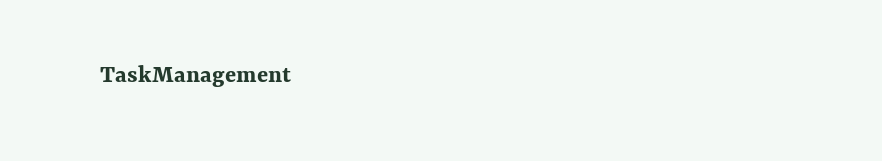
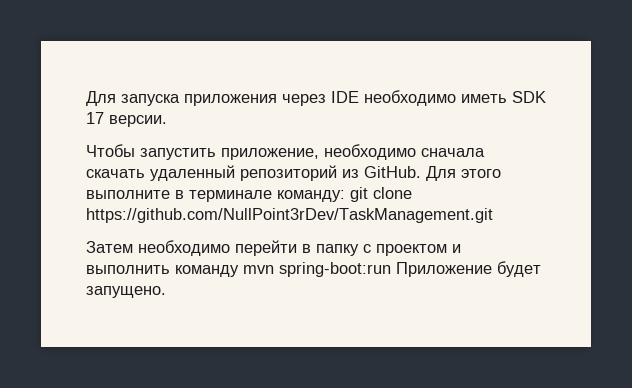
- TaskManagement
+ Для запуска приложения через IDE необходимо иметь SDK 17 версии.
+ Чтобы запустить приложение, необходимо сначала скачать удаленный репозиторий из GitHub. Для этого выполните в терминале команду: git clone https://github.com/NullPoint3rDev/TaskManagement.git
+ Затем необходимо перейти в папку с проектом и выполнить команду mvn spring-boot:run Приложение будет запущено.

